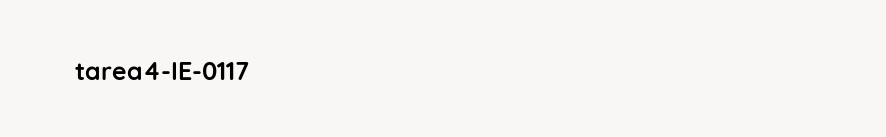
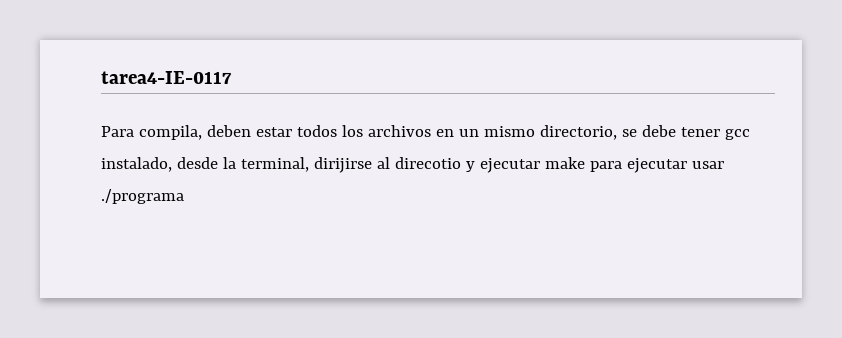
+ Para compila, deben estar todos los archivos en un mismo directorio, se debe tener gcc instalado, desde la terminal, dirijirse al direcotio y ejecutar make para ejecutar usar ./programa

